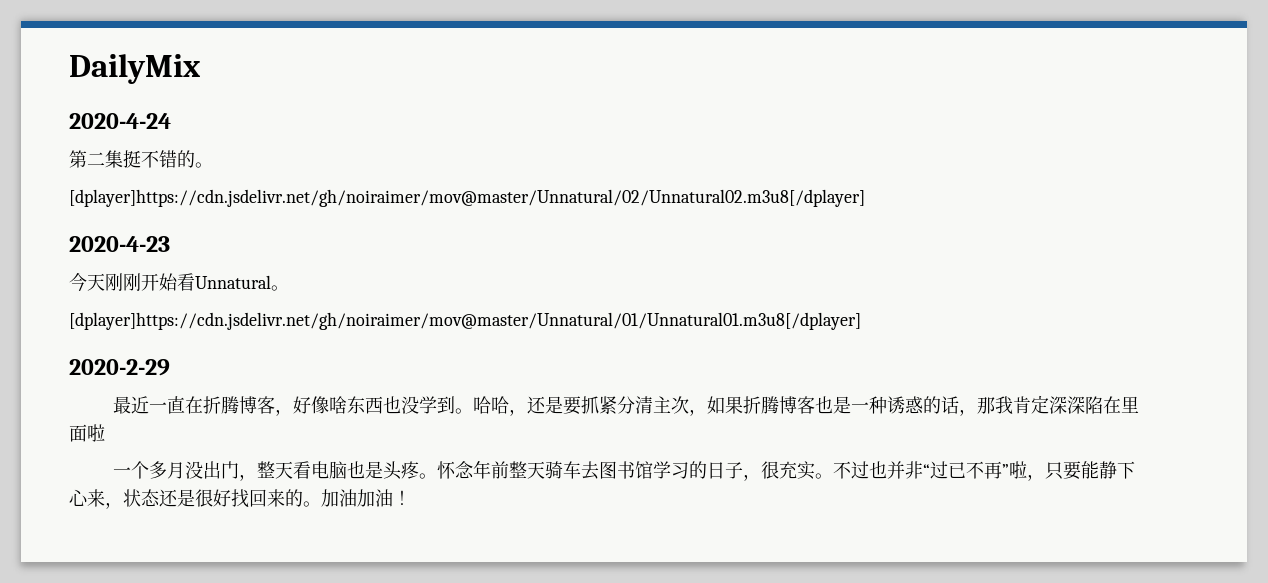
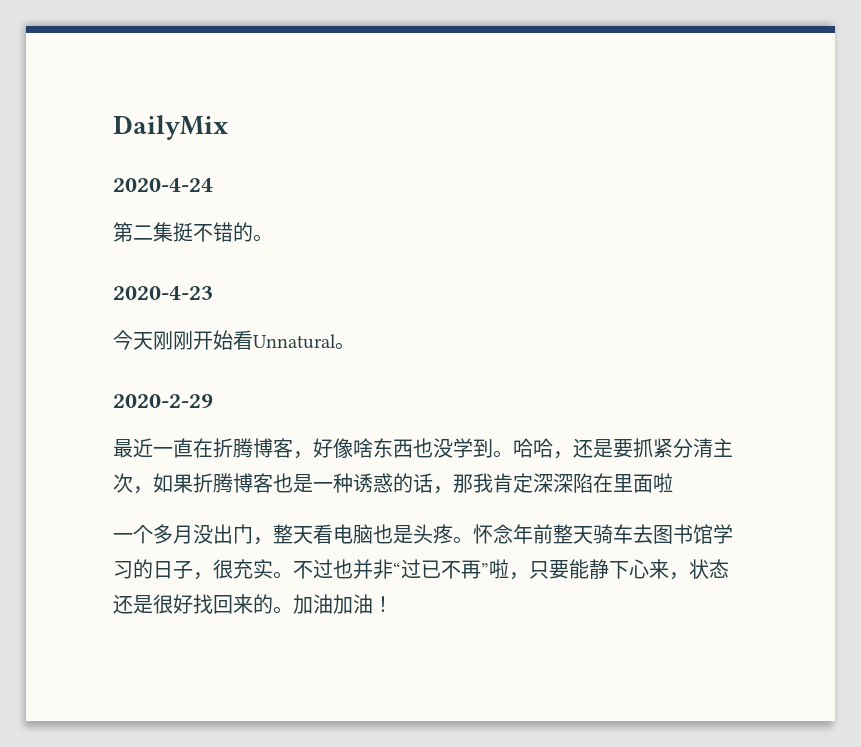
- [dplayer]https://cdn.jsdelivr.net/gh/noiraimer/mov@master/Unnatural/02/Unnatural02.m3u8[/dplayer]
- [dplayer]https://cdn.jsdelivr.net/gh/noiraimer/mov@master/Unnatural/01/Unnatural01.m3u8[/dplayer]

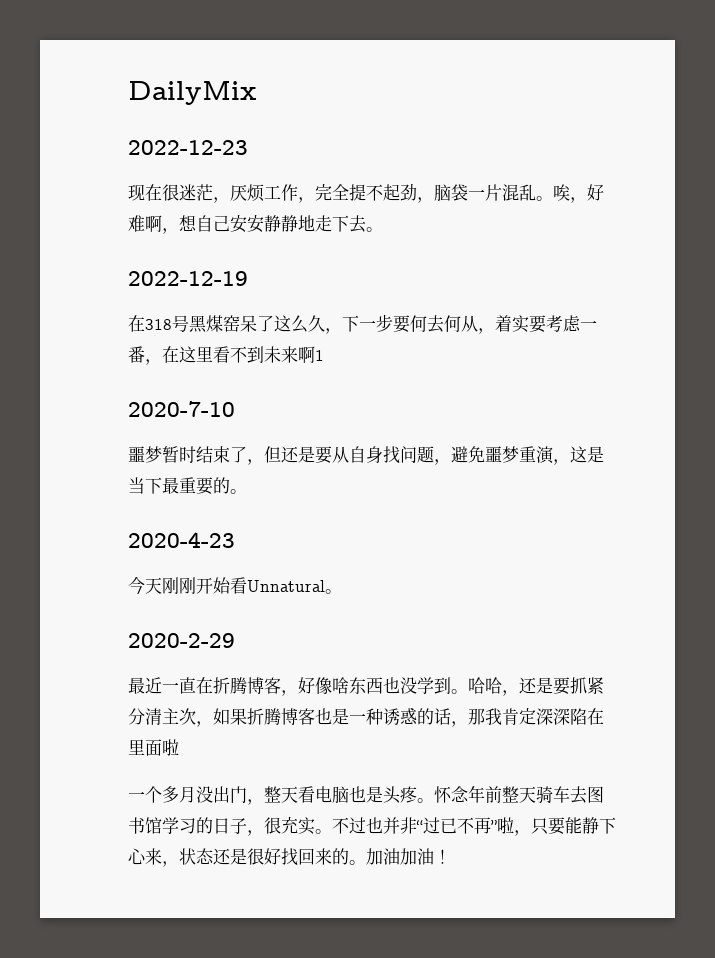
- 2020-4-24
- 第二集挺不错的。
+ 2022-12-23
+ 现在很迷茫，厌烦工作，完全提不起劲，脑袋一片混乱。唉，好难啊，想自己安安静静地走下去。
+ 2022-12-19
+ 在318号黑煤窑呆了这么久，下一步要何去何从，着实要考虑一番，在这里看不到未来啊1
+ 2020-7-10
+ 噩梦暂时结束了，但还是要从自身找问题，避免噩梦重演，这是当下最重要的。

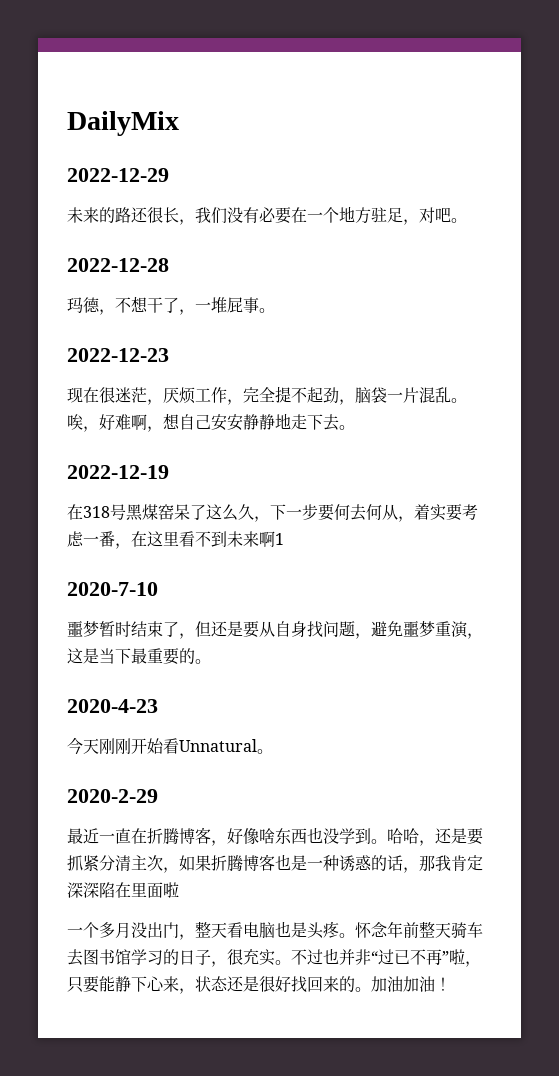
+ 2022-12-29
+ 未来的路还很长，我们没有必要在一个地方驻足，对吧。
+ 2022-12-28
+ 玛德，不想干了，一堆屁事。

